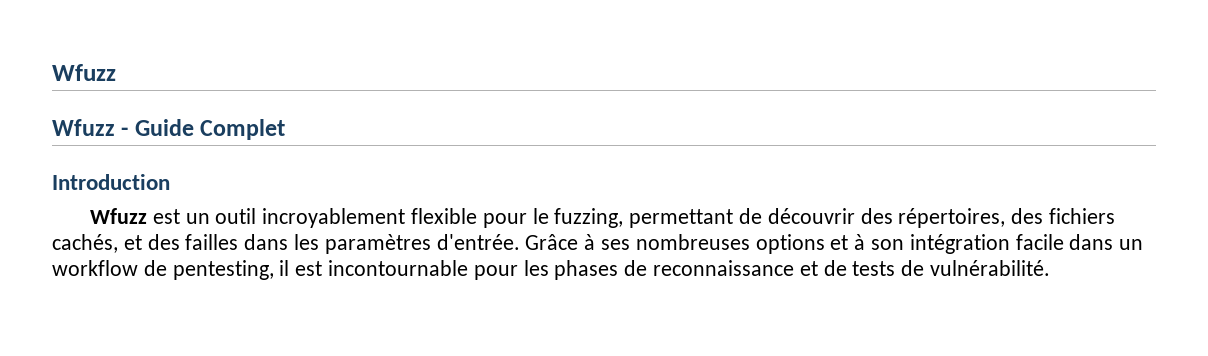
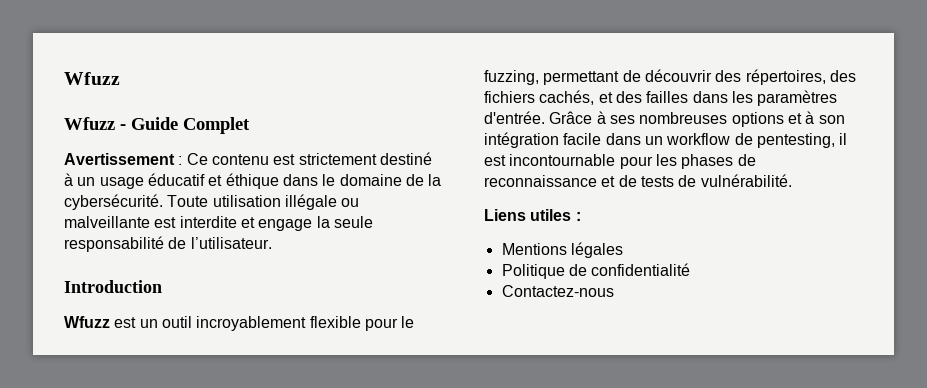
+ Avertissement : Ce contenu est strictement destiné à un usage éducatif et éthique dans le domaine de la cybersécurité. Toute utilisation illégale ou malveillante est interdite et engage la seule responsabilité de l’utilisateur.
+ Liens utiles :
+ Mentions légales
+ Politique de confidentialité
+ Contactez-nous

